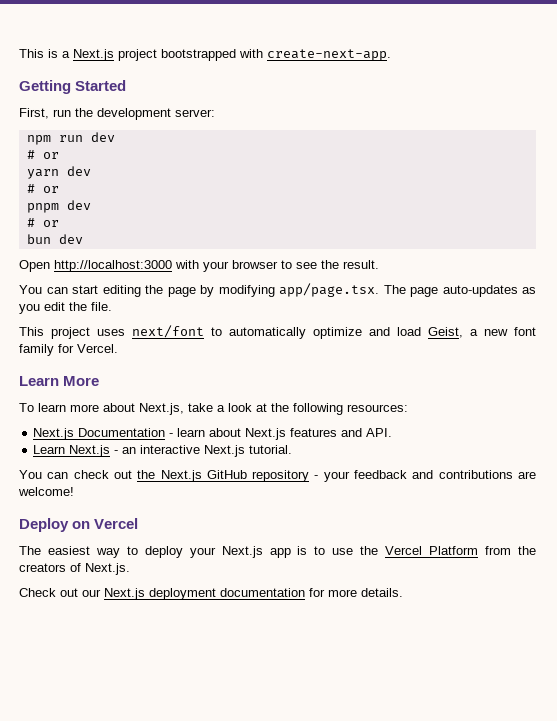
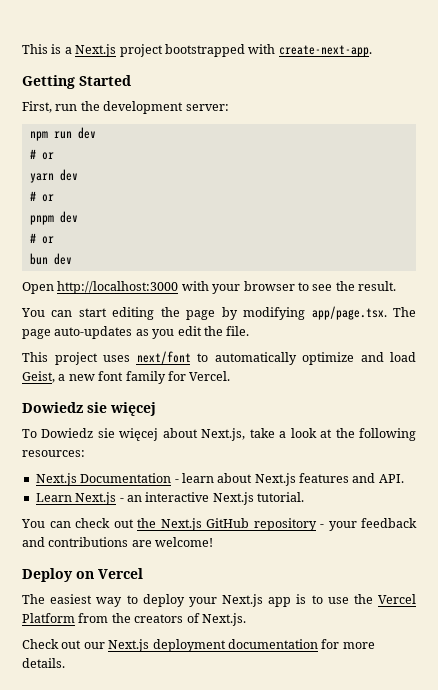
  This project uses next/font to automatically optimize and load Geist, a new font family for Vercel.
- Learn More
- To learn more about Next.js, take a look at the following resources:
+ Dowiedz sie więcej
+ To Dowiedz sie więcej about Next.js, take a look at the following resources:

